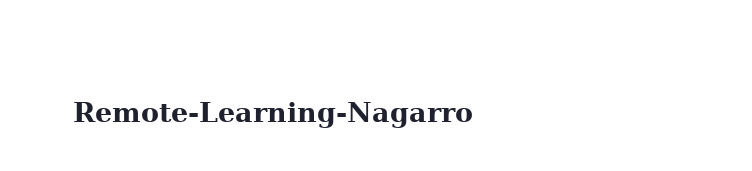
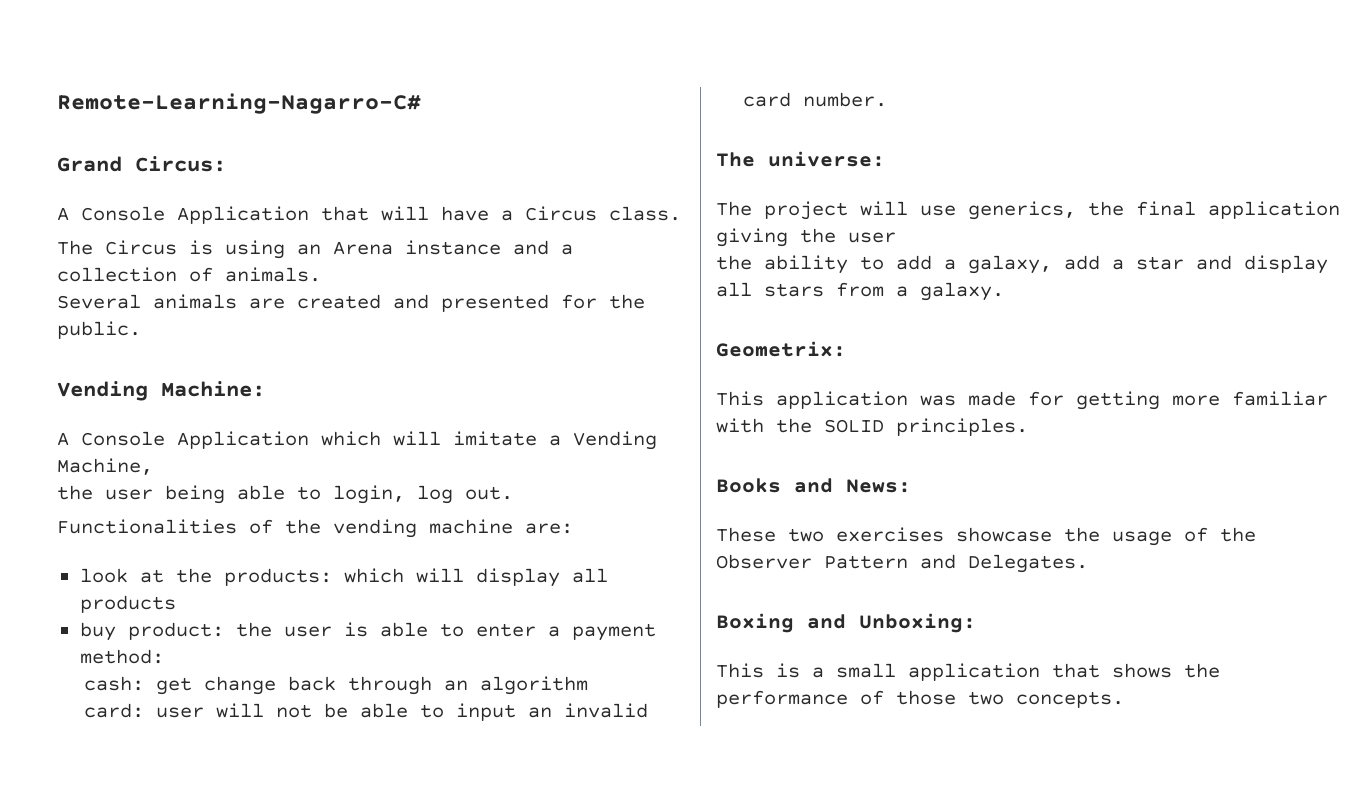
- Remote-Learning-Nagarro
+ Remote-Learning-Nagarro-C#
+ Grand Circus:
+ A Console Application that will have a Circus class.
+ The Circus is using an Arena instance and a collection of animals.
+ Several animals are created and presented for the public.
+ Vending Machine:
+ A Console Application which will imitate a Vending Machine,
+ the user being able to login, log out.
+ Functionalities of the vending machine are:
+ look at the products: which will display all products
+ buy product: the user is able to enter a payment method:
+ cash: get change back through an algorithm
+ card: user will not be able to input an invalid card number.
+ The universe:
+ The project will use generics, the final application giving the user
+ the ability to add a galaxy, add a star and display all stars from a galaxy.
+ Geometrix:
+ This application was made for getting more familiar with the SOLID principles.
+ Books and News:
+ These two exercises showcase the usage of the Observer Pattern and Delegates.
+ Boxing and Unboxing:
+ This is a small application that shows the performance of those two concepts.

